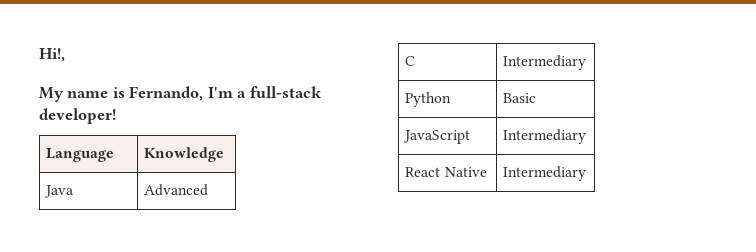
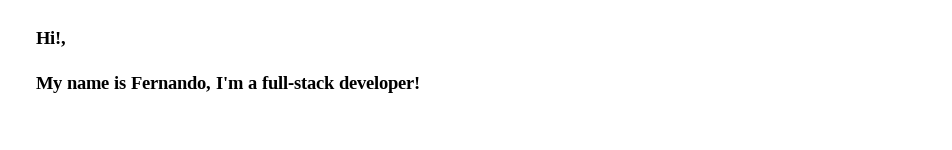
- Language | Knowledge
- Java | Advanced
- C | Intermediary
- Python | Basic
- JavaScript | Intermediary
- React Native | Intermediary

